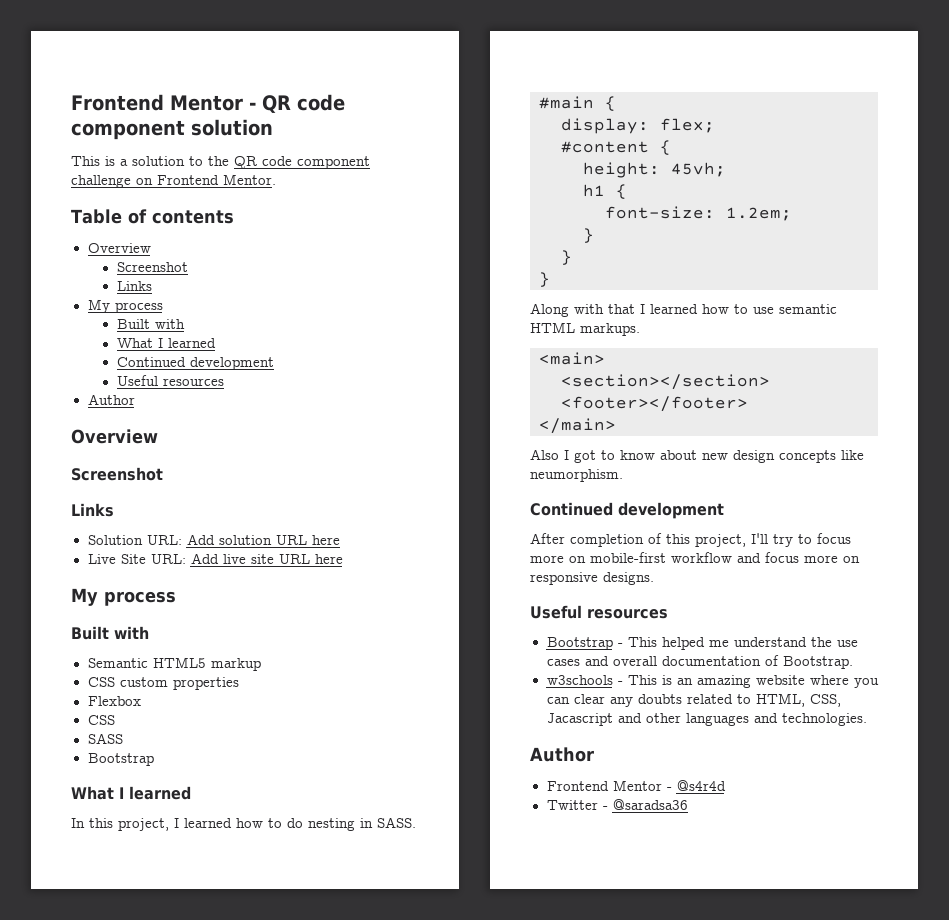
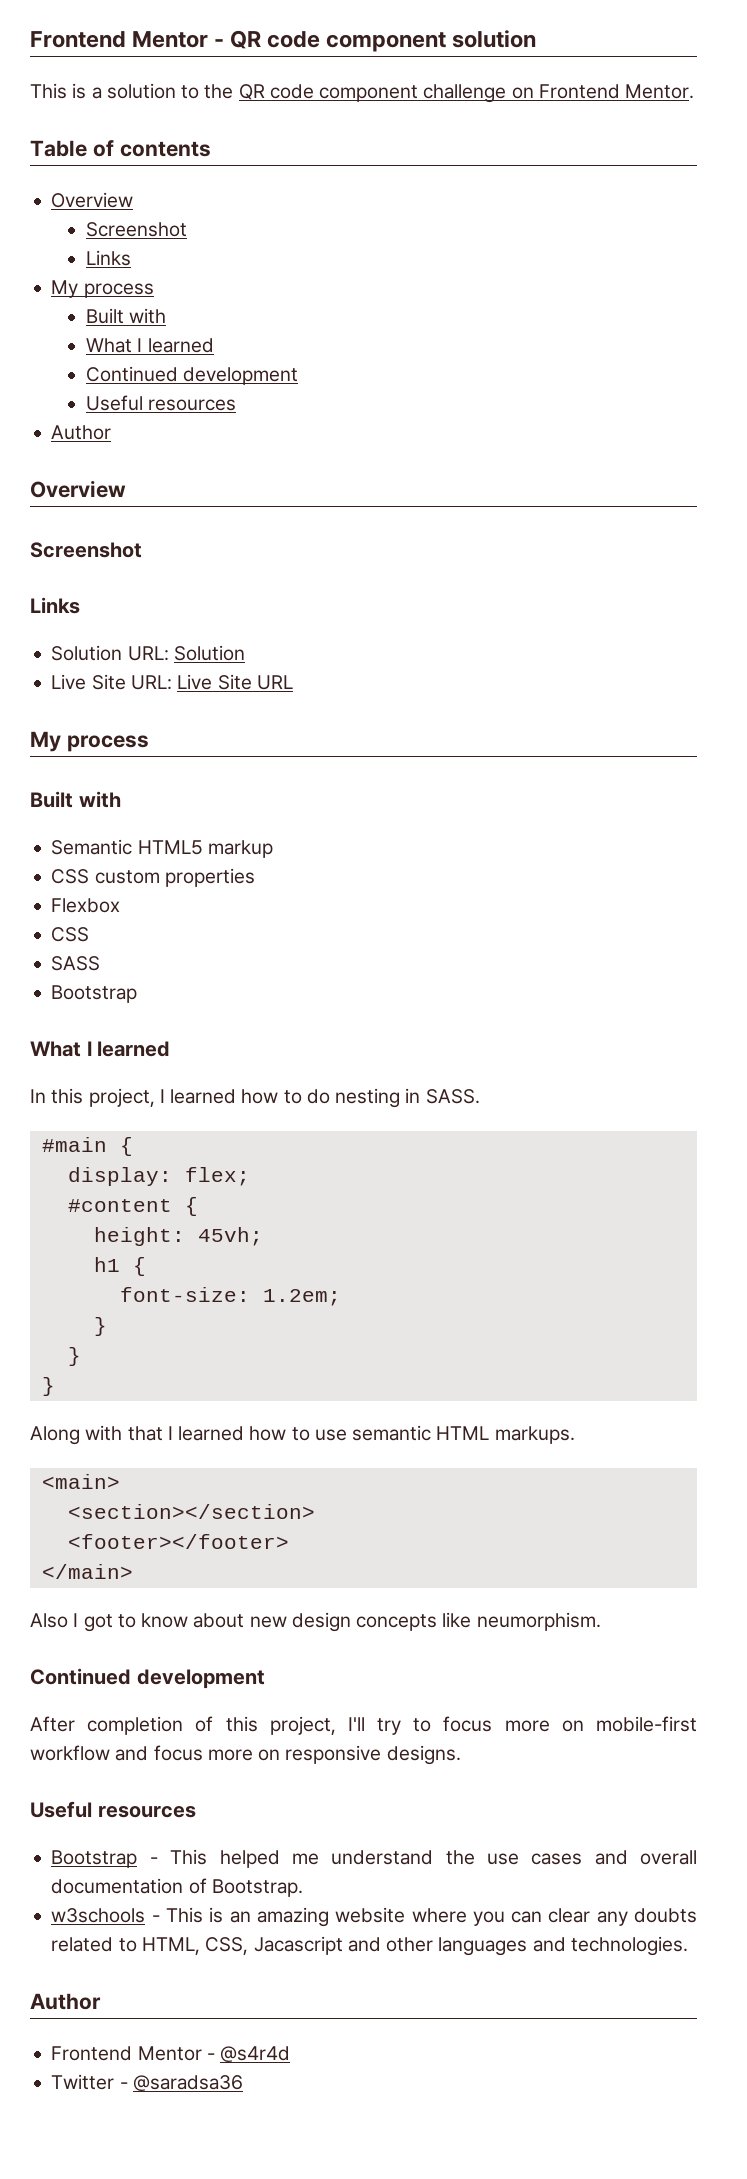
- Solution URL: Add solution URL here
+ Solution URL: Solution
- Live Site URL: Add live site URL here
+ Live Site URL: Live Site URL

